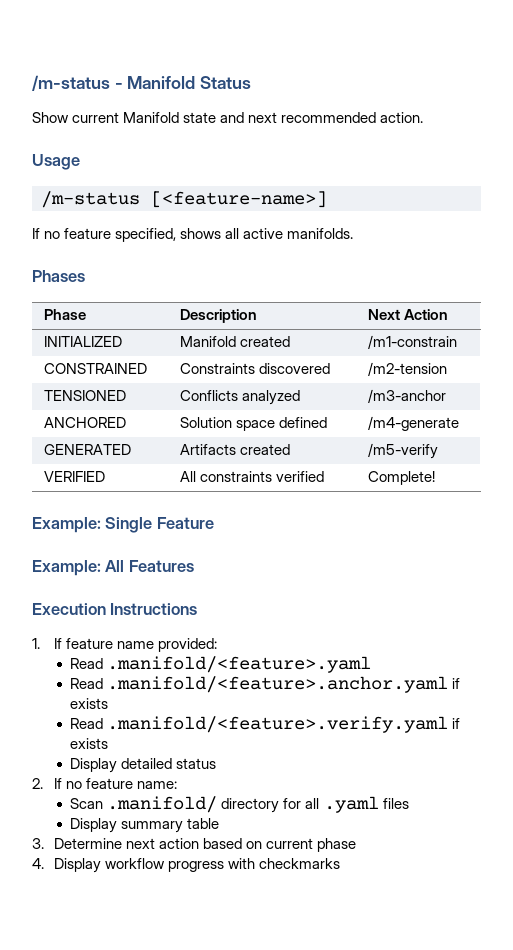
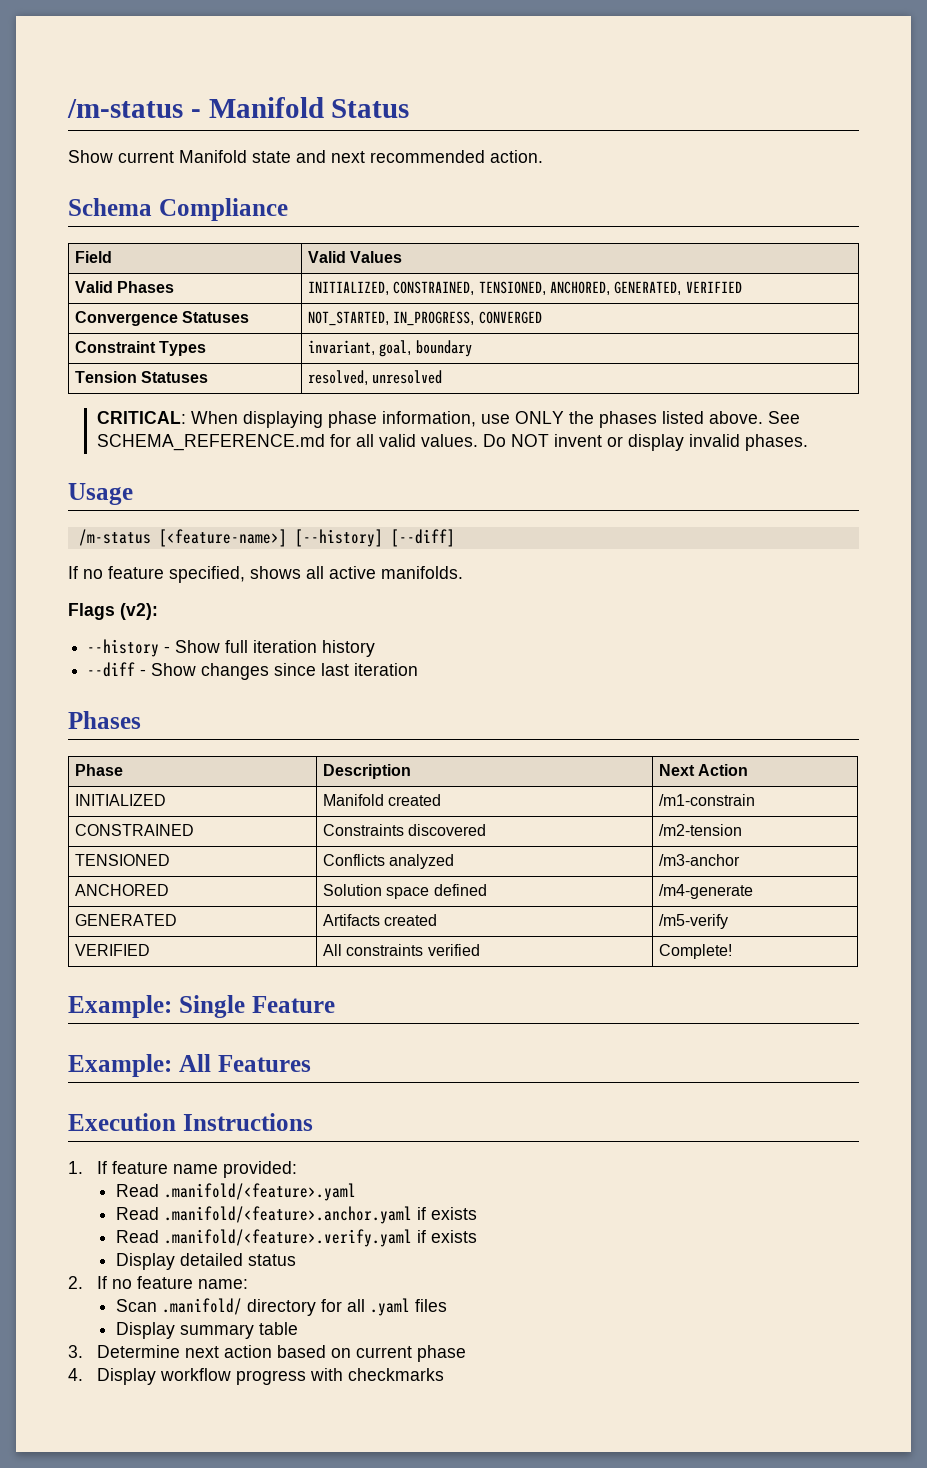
+ Schema Compliance
+ Field | Valid Values
+ Valid Phases | INITIALIZED, CONSTRAINED, TENSIONED, ANCHORED, GENERATED, VERIFIED
+ Convergence Statuses | NOT_STARTED, IN_PROGRESS, CONVERGED
+ Constraint Types | invariant, goal, boundary
+ Tension Statuses | resolved, unresolved
+ CRITICAL: When displaying phase information, use ONLY the phases listed above. See SCHEMA_REFERENCE.md for all valid values. Do NOT invent or display invalid phases.
- /m-status [<feature-name>]
+ /m-status [<feature-name>] [--history] [--diff]
+ Flags (v2):
+ --history - Show full iteration history
+ --diff - Show changes since last iteration

